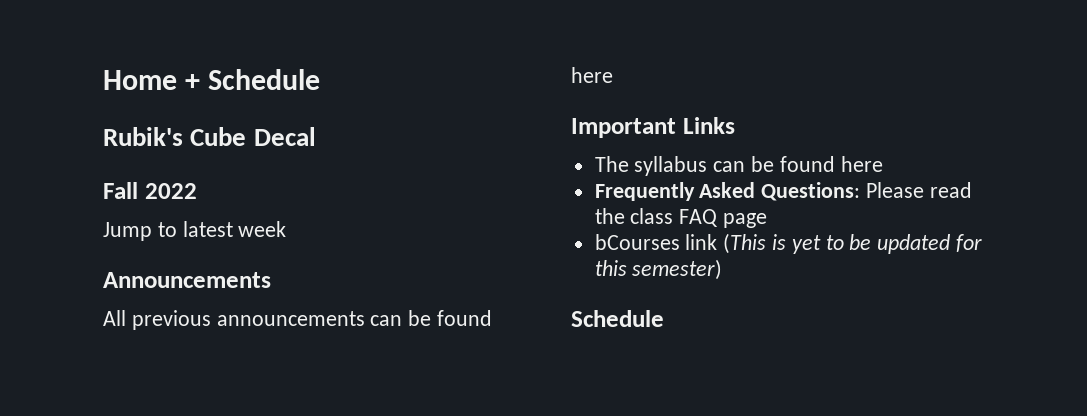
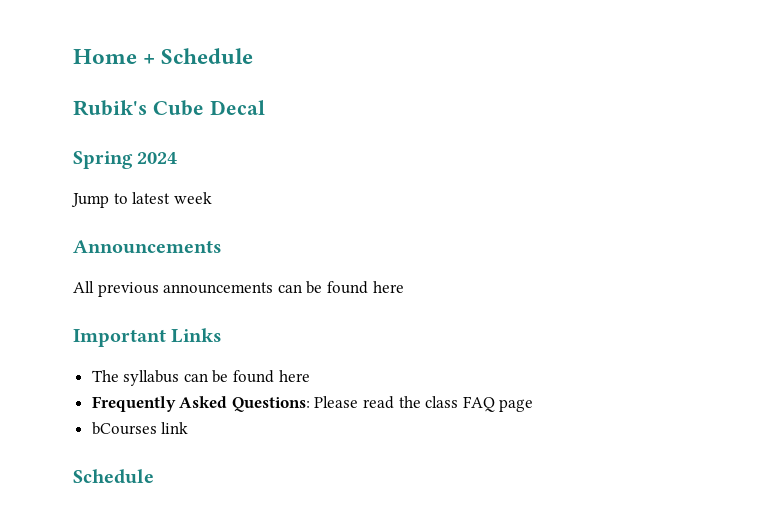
- Fall 2022
+ Spring 2024
- bCourses link (This is yet to be updated for this semester)
+ bCourses link

